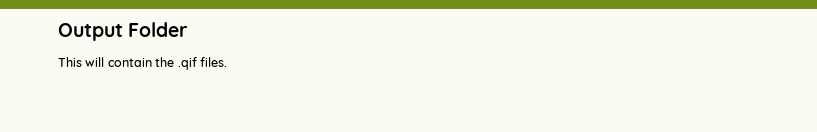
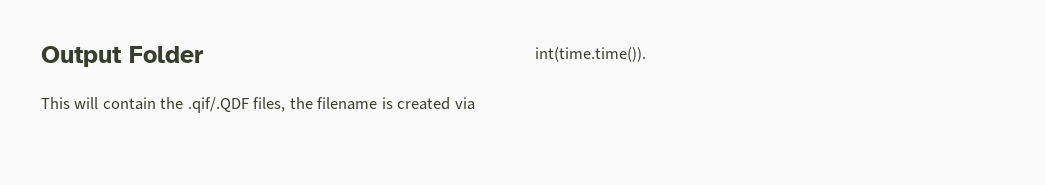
- This will contain the .qif files.
+ This will contain the .qif/.QDF files, the filename is created via int(time.time()).

